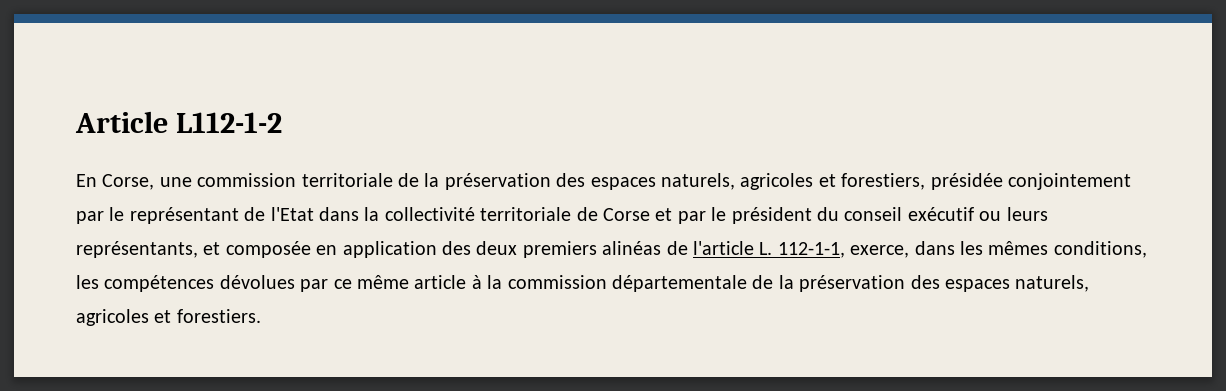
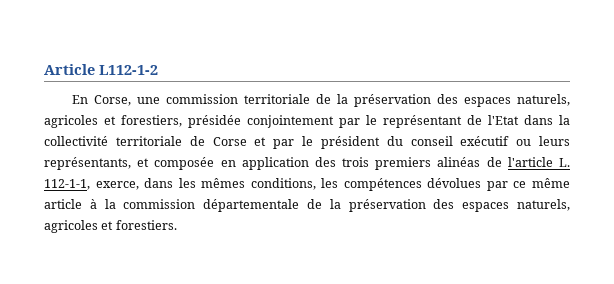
- En Corse, une commission territoriale de la préservation des espaces naturels, agricoles et forestiers, présidée conjointement par le représentant de l'Etat dans la collectivité territoriale de Corse et par le président du conseil exécutif ou leurs représentants, et composée en application des deux premiers alinéas de l'article L. 112-1-1, exerce, dans les mêmes conditions, les compétences dévolues par ce même article à la commission départementale de la préservation des espaces naturels, agricoles et forestiers.
+ En Corse, une commission territoriale de la préservation des espaces naturels, agricoles et forestiers, présidée conjointement par le représentant de l'Etat dans la collectivité territoriale de Corse et par le président du conseil exécutif ou leurs représentants, et composée en application des trois premiers alinéas de l'article L. 112-1-1, exerce, dans les mêmes conditions, les compétences dévolues par ce même article à la commission départementale de la préservation des espaces naturels, agricoles et forestiers.

